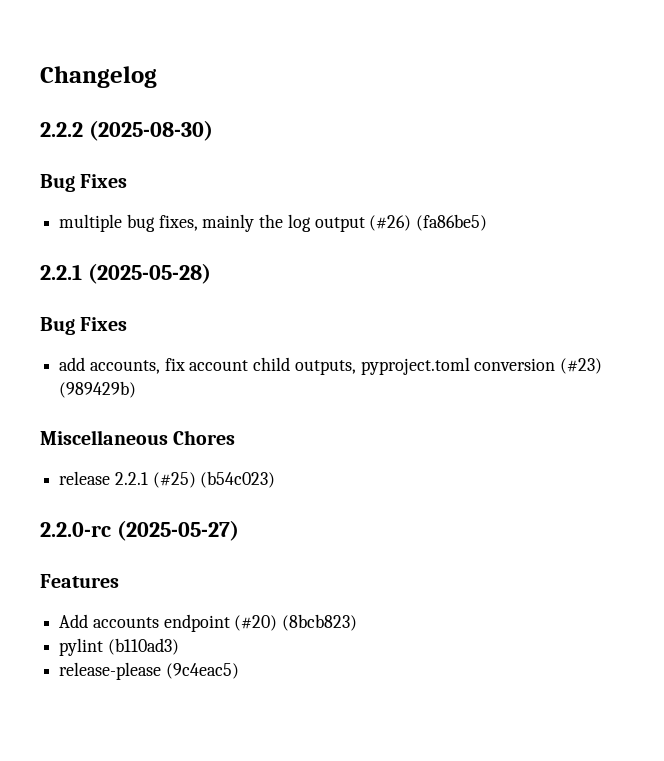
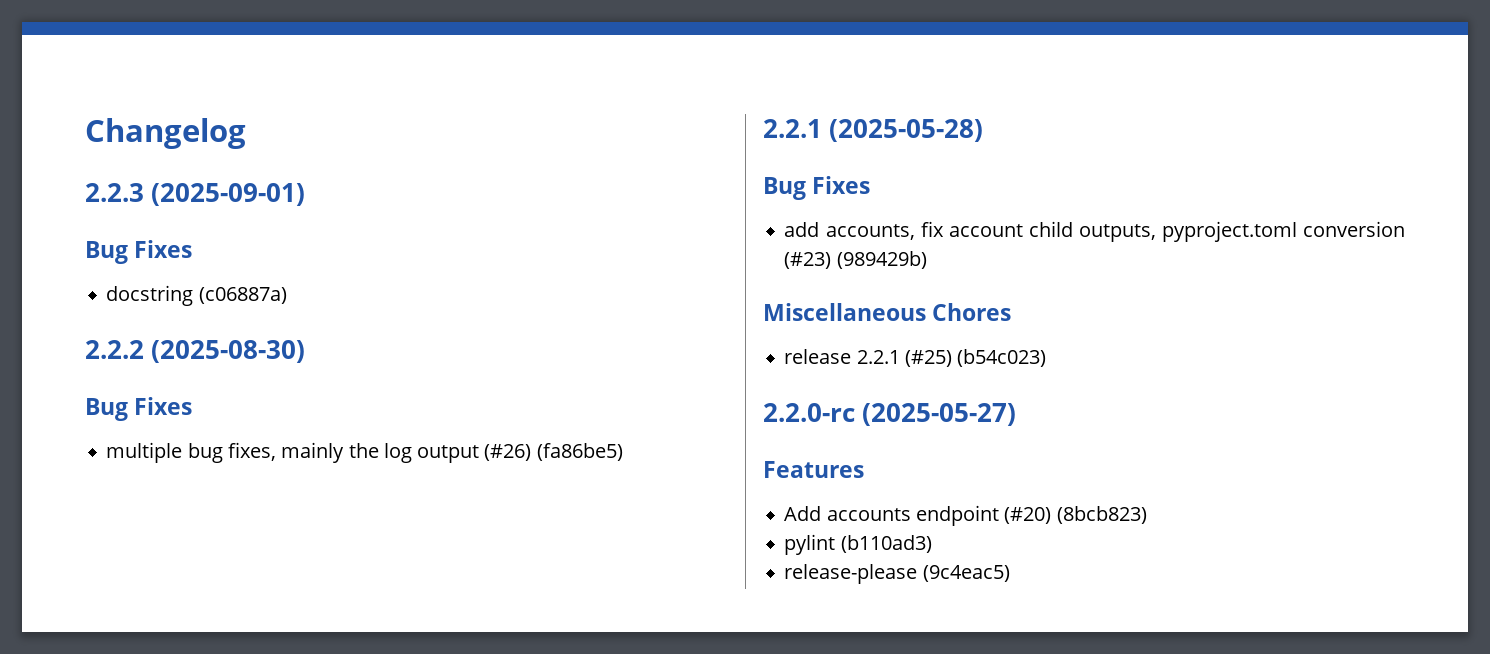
+ 2.2.3 (2025-09-01)
+ Bug Fixes
+ docstring (c06887a)

